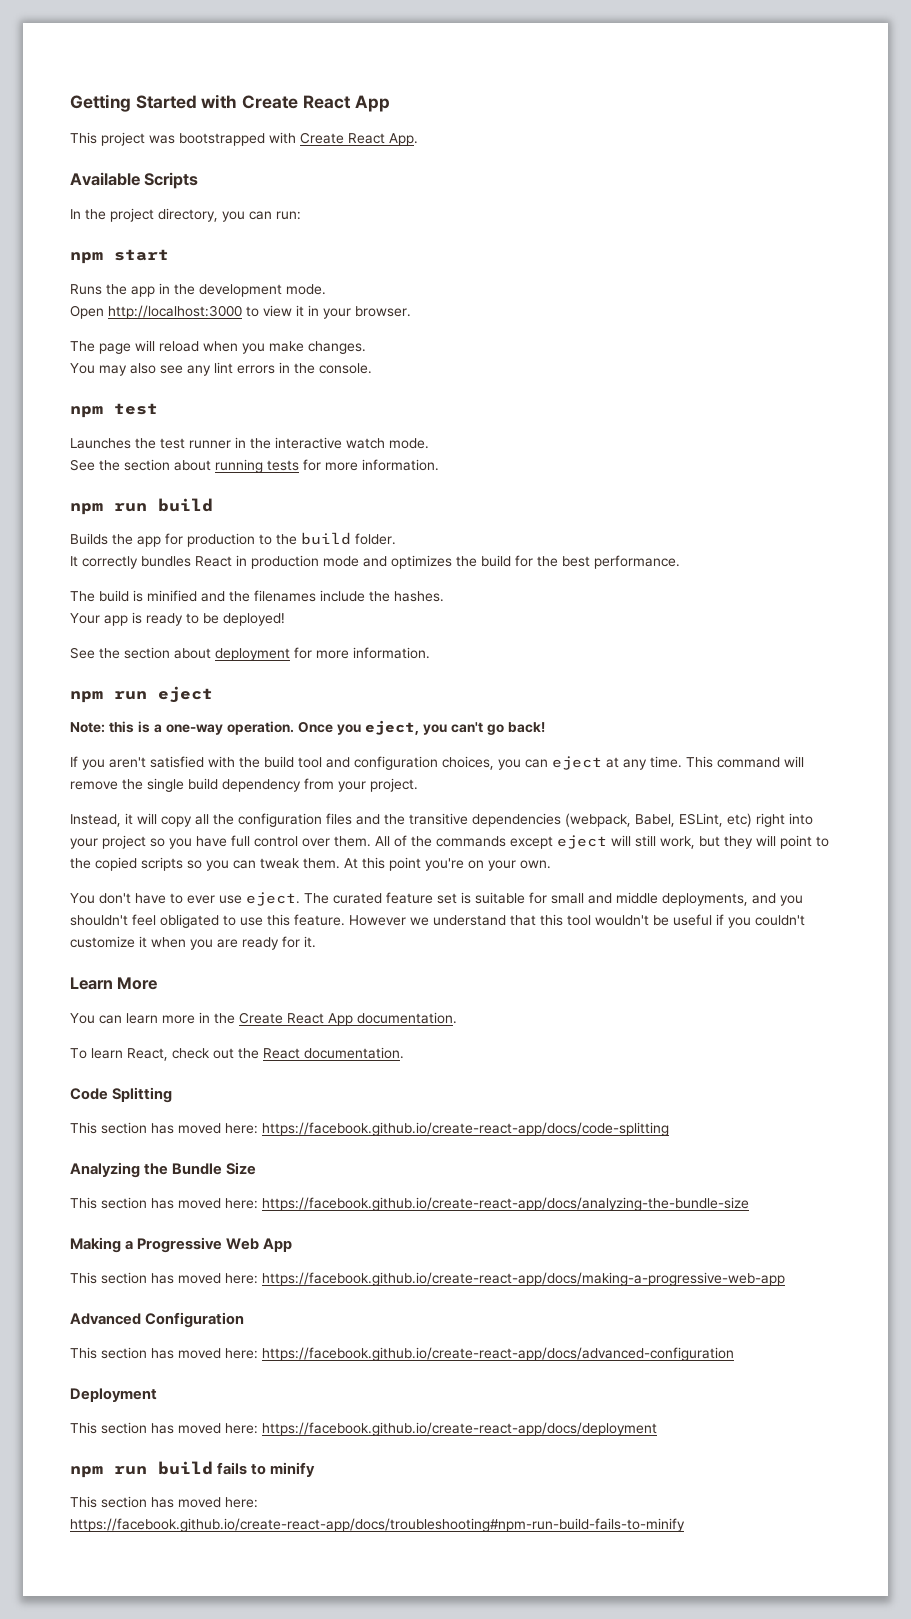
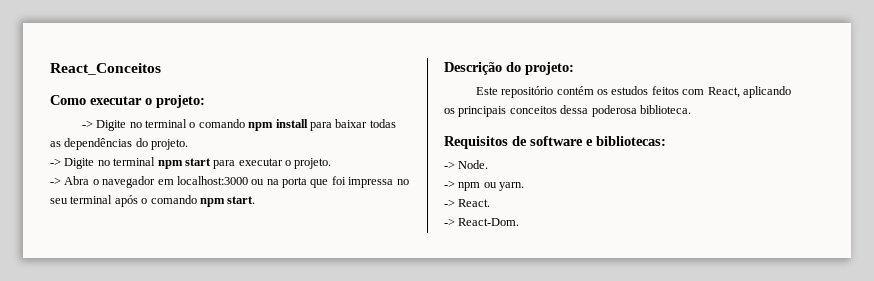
- Getting Started with Create React App
- This project was bootstrapped with Create React App.
- Available Scripts
- In the project directory, you can run:
- npm start
- Runs the app in the development mode.
- Open http://localhost:3000 to view it in your browser.
- The page will reload when you make changes.
- You may also see any lint errors in the console.
- npm test
- Launches the test runner in the interactive watch mode.
- See the section about running tests for more information.
- npm run build
- Builds the app for production to the build folder.
- It correctly bundles React in production mode and optimizes the build for the best performance.
- The build is minified and the filenames include the hashes.
- Your app is ready to be deployed!
- See the section about deployment for more information.
- npm run eject
- Note: this is a one-way operation. Once you eject, you can't go back!
- If you aren't satisfied with the build tool and configuration choices, you can eject at any time. This command will remove the single build dependency from your project.
- Instead, it will copy all the configuration files and the transitive dependencies (webpack, Babel, ESLint, etc) right into your project so you have full control over them. All of the commands except eject will still work, but they will point to the copied scripts so you can tweak them. At this point you're on your own.
- You don't have to ever use eject. The curated feature set is suitable for small and middle deployments, and you shouldn't feel obligated to use this feature. However we understand that this tool wouldn't be useful if you couldn't customize it when you are ready for it.
- Learn More
- You can learn more in the Create React App documentation.
- To learn React, check out the React documentation.
- Code Splitting
- This section has moved here: https://facebook.github.io/create-react-app/docs/code-splitting
- Analyzing the Bundle Size
- This section has moved here: https://facebook.github.io/create-react-app/docs/analyzing-the-bundle-size
- Making a Progressive Web App
- This section has moved here: https://facebook.github.io/create-react-app/docs/making-a-progressive-web-app
- Advanced Configuration
- This section has moved here: https://facebook.github.io/create-react-app/docs/advanced-configuration
- Deployment
- This section has moved here: https://facebook.github.io/create-react-app/docs/deployment
- npm run build fails to minify
- This section has moved here: https://facebook.github.io/create-react-app/docs/troubleshooting#npm-run-build-fails-to-minify
+ React_Conceitos
+ Como executar o projeto:
+ -> Digite no terminal o comando npm install para baixar todas as dependências do projeto.
+ -> Digite no terminal npm start para executar o projeto.
+ -> Abra o navegador em localhost:3000 ou na porta que foi impressa no seu terminal após o comando npm start.
+ Descrição do projeto:
+ Este repositório contém os estudos feitos com React, aplicando os principais conceitos dessa poderosa biblioteca.
+ Requisitos de software e bibliotecas:
+ -> Node.
+ -> npm ou yarn.
+ -> React.
+ -> React-Dom.

